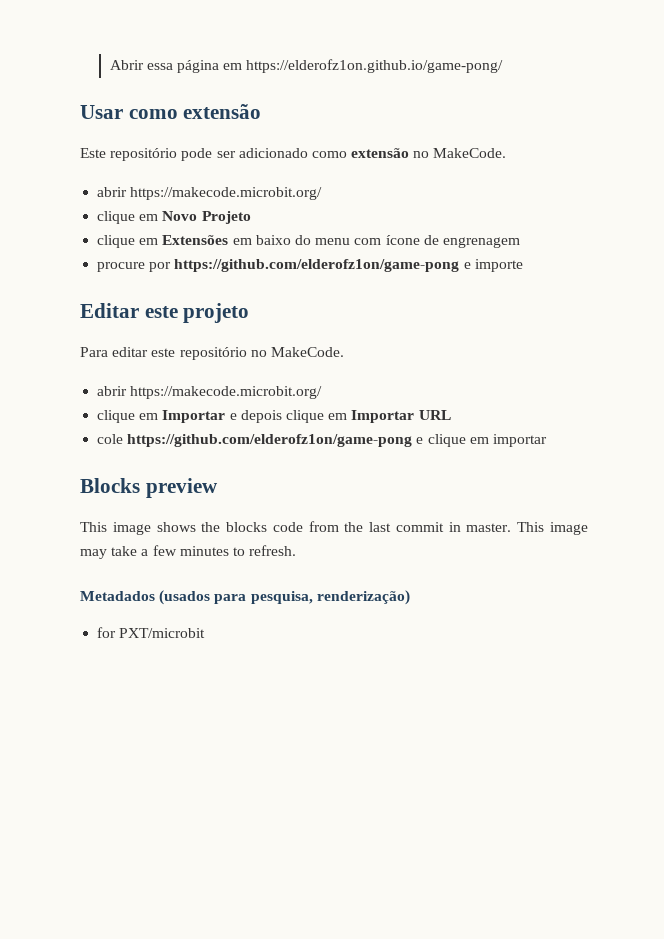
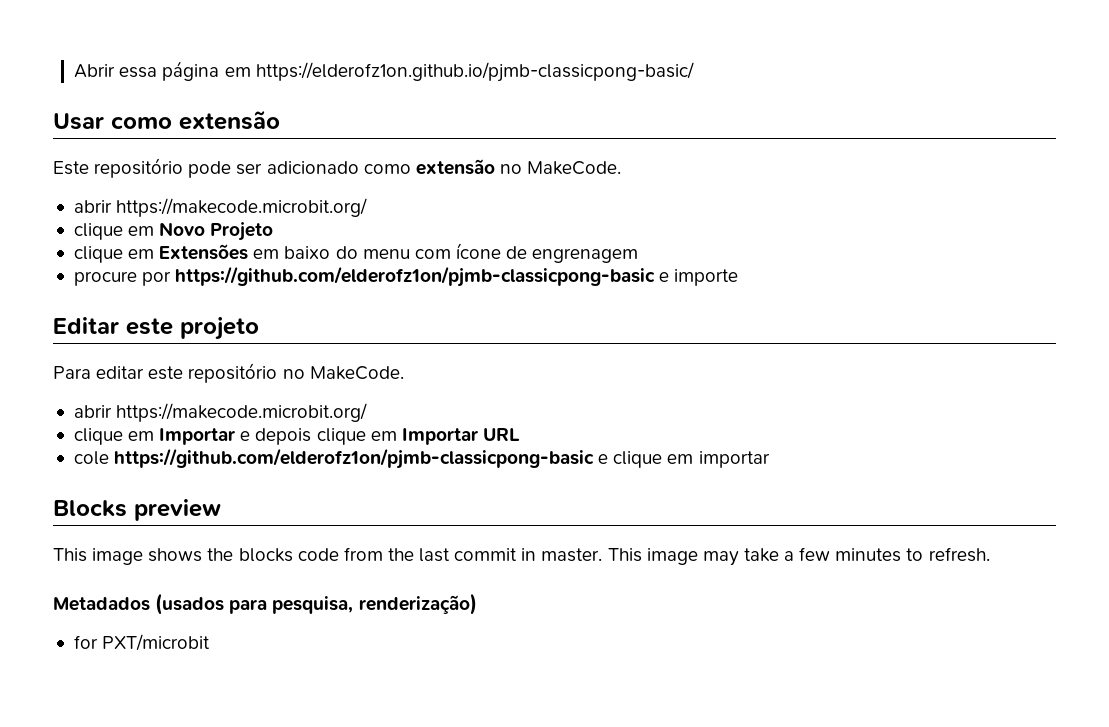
- Abrir essa página em https://elderofz1on.github.io/game-pong/
+ Abrir essa página em https://elderofz1on.github.io/pjmb-classicpong-basic/
- procure por https://github.com/elderofz1on/game-pong e importe
+ procure por https://github.com/elderofz1on/pjmb-classicpong-basic e importe
- cole https://github.com/elderofz1on/game-pong e clique em importar
+ cole https://github.com/elderofz1on/pjmb-classicpong-basic e clique em importar

